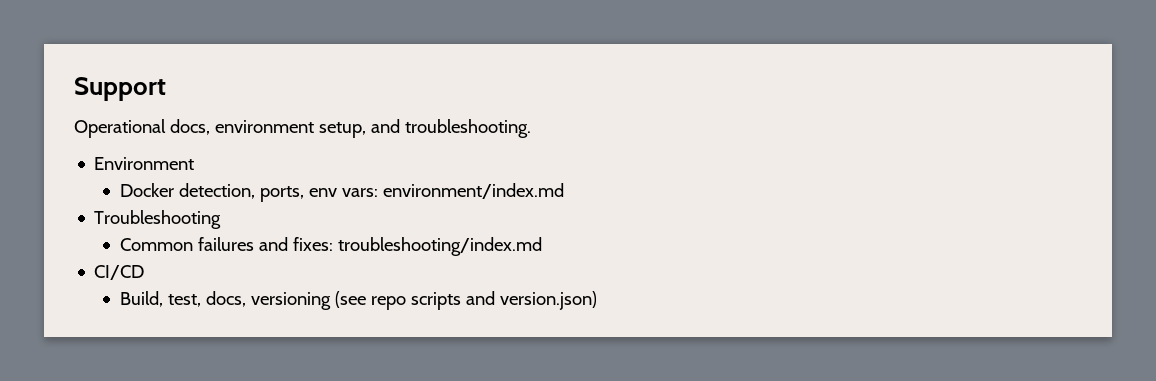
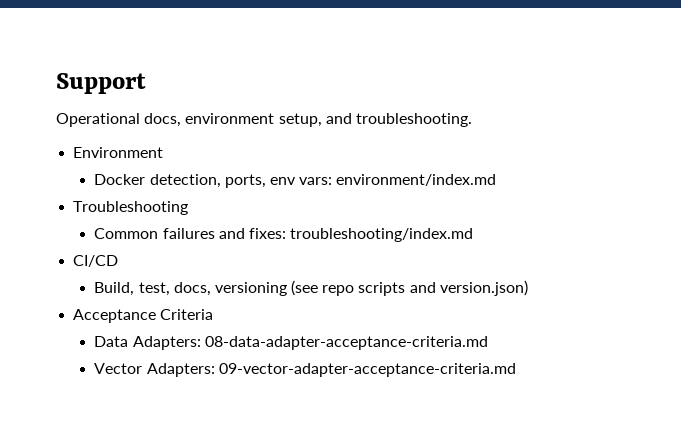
+ Acceptance Criteria
+ Data Adapters: 08-data-adapter-acceptance-criteria.md
+ Vector Adapters: 09-vector-adapter-acceptance-criteria.md

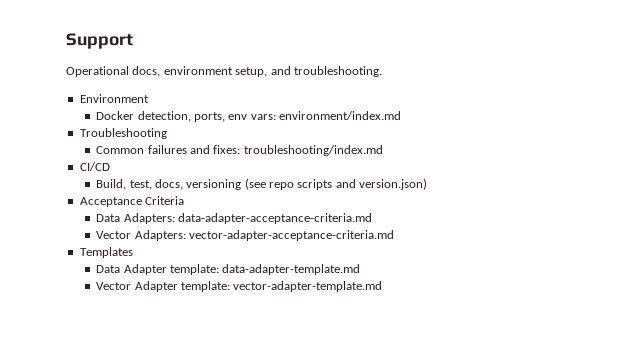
- Data Adapters: 08-data-adapter-acceptance-criteria.md
+ Data Adapters: data-adapter-acceptance-criteria.md
- Vector Adapters: 09-vector-adapter-acceptance-criteria.md
+ Vector Adapters: vector-adapter-acceptance-criteria.md
+ Templates
+ Data Adapter template: data-adapter-template.md
+ Vector Adapter template: vector-adapter-template.md

